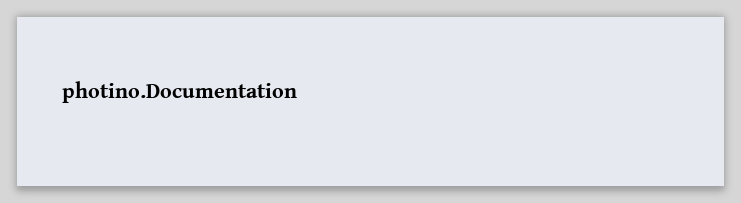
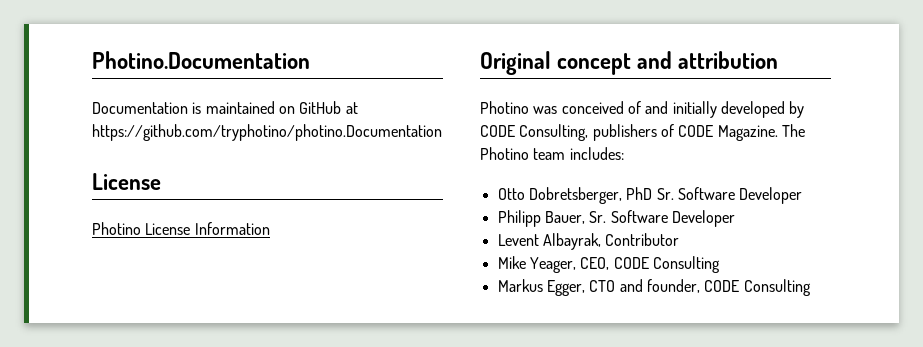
- photino.Documentation
+ Photino.Documentation
+ Documentation is maintained on GitHub at https://github.com/tryphotino/photino.Documentation
+ License
+ Photino License Information
+ Original concept and attribution
+ Photino was conceived of and initially developed by CODE Consulting, publishers of CODE Magazine. The Photino team includes:
+ Otto Dobretsberger, PhD Sr. Software Developer
+ Philipp Bauer, Sr. Software Developer
+ Levent Albayrak, Contributor
+ Mike Yeager, CEO, CODE Consulting
+ Markus Egger, CTO and founder, CODE Consulting

